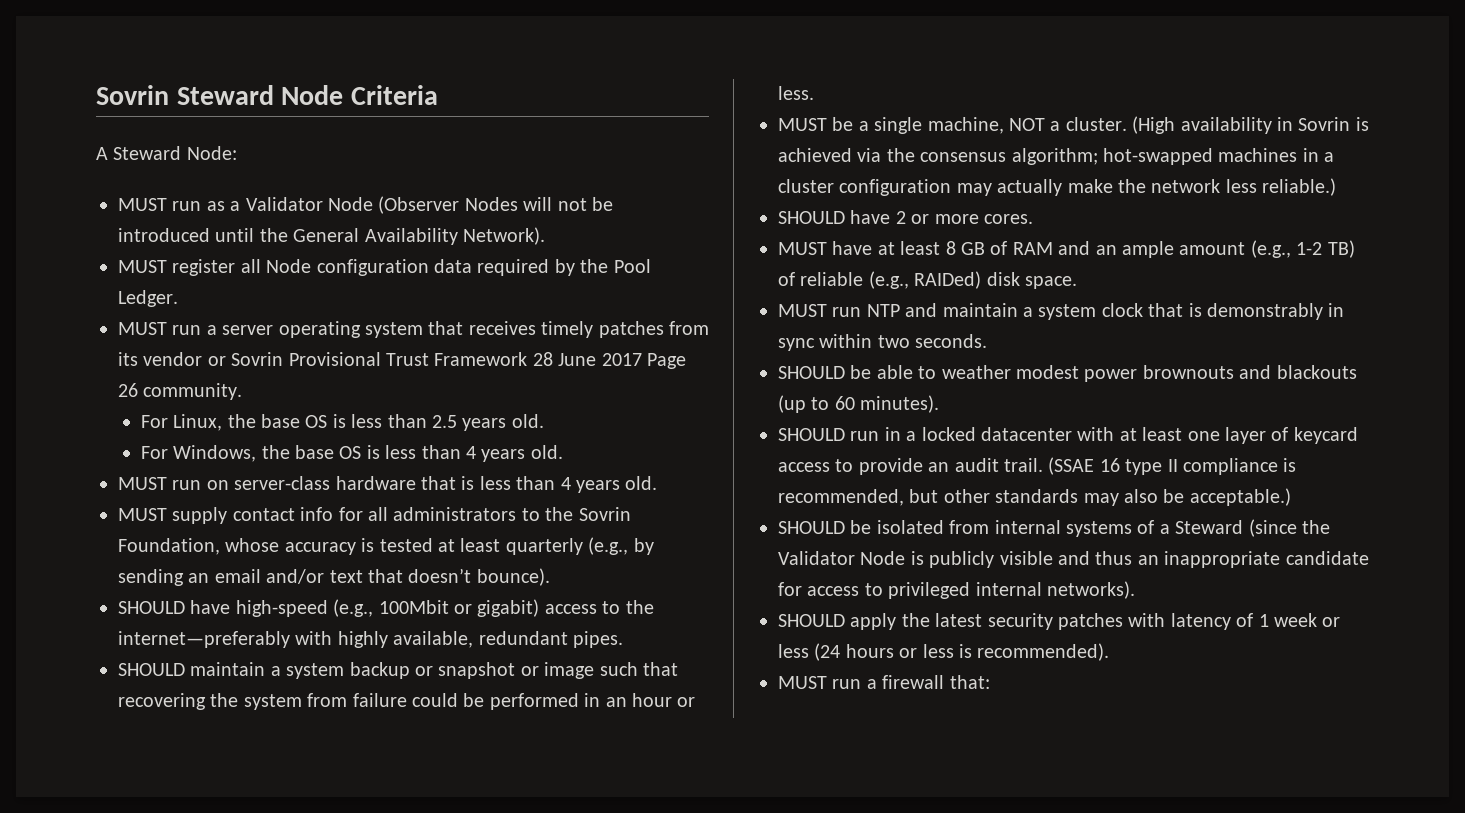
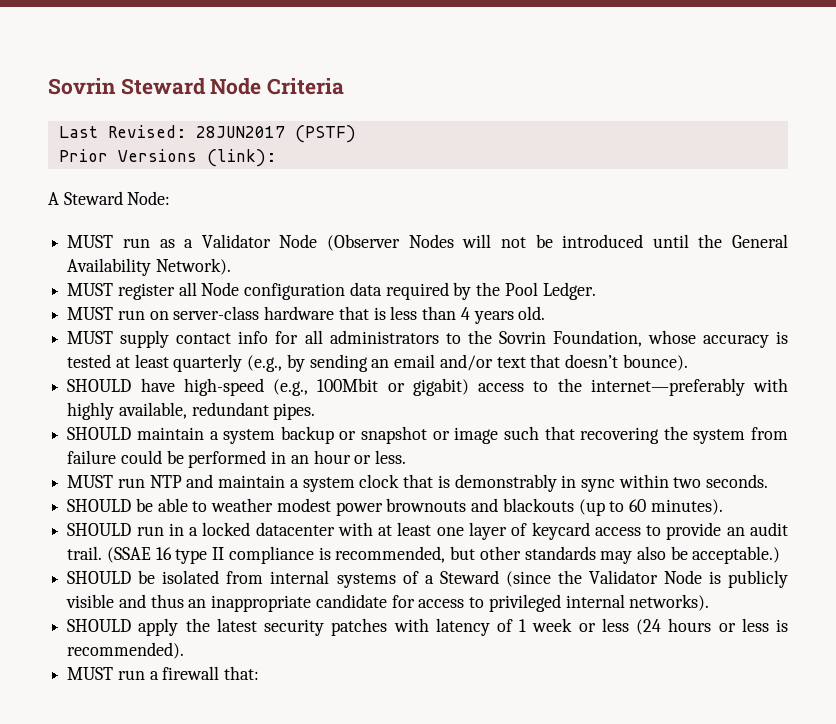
+ Last Revised: 28JUN2017 (PSTF)
+ Prior Versions (link):
- MUST run a server operating system that receives timely patches from its vendor or Sovrin Provisional Trust Framework 28 June 2017 Page 26 community.
- For Linux, the base OS is less than 2.5 years old.
- For Windows, the base OS is less than 4 years old.
- MUST be a single machine, NOT a cluster. (High availability in Sovrin is achieved via the consensus algorithm; hot-swapped machines in a cluster configuration may actually make the network less reliable.)
- SHOULD have 2 or more cores.
- MUST have at least 8 GB of RAM and an ample amount (e.g., 1-2 TB) of reliable (e.g., RAIDed) disk space.

